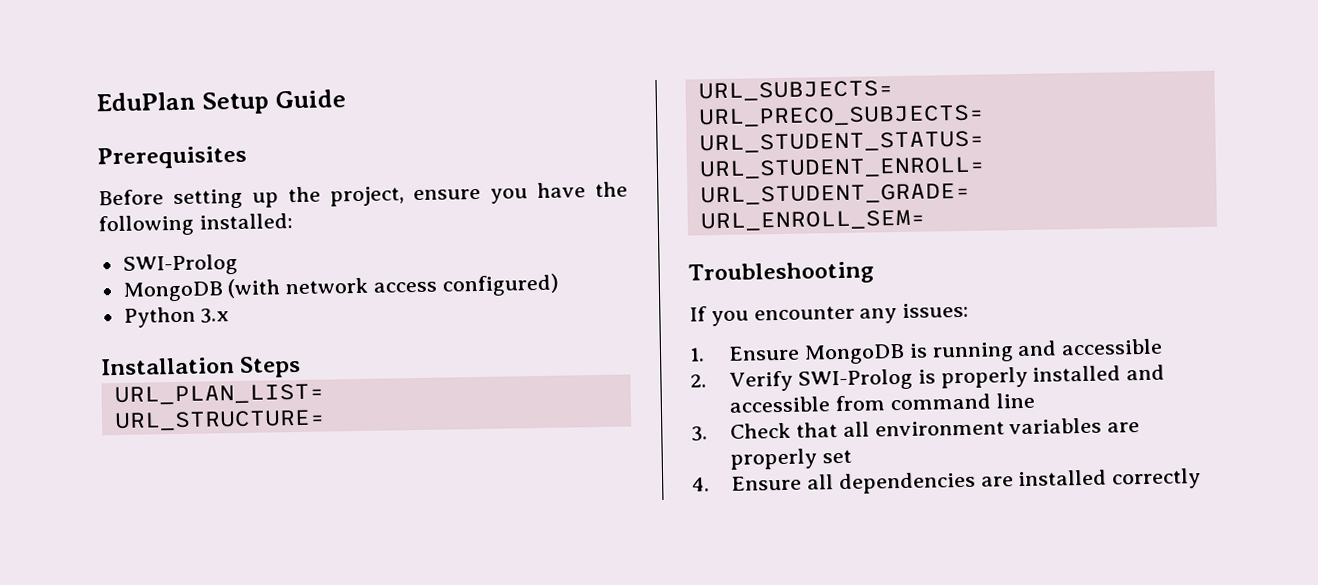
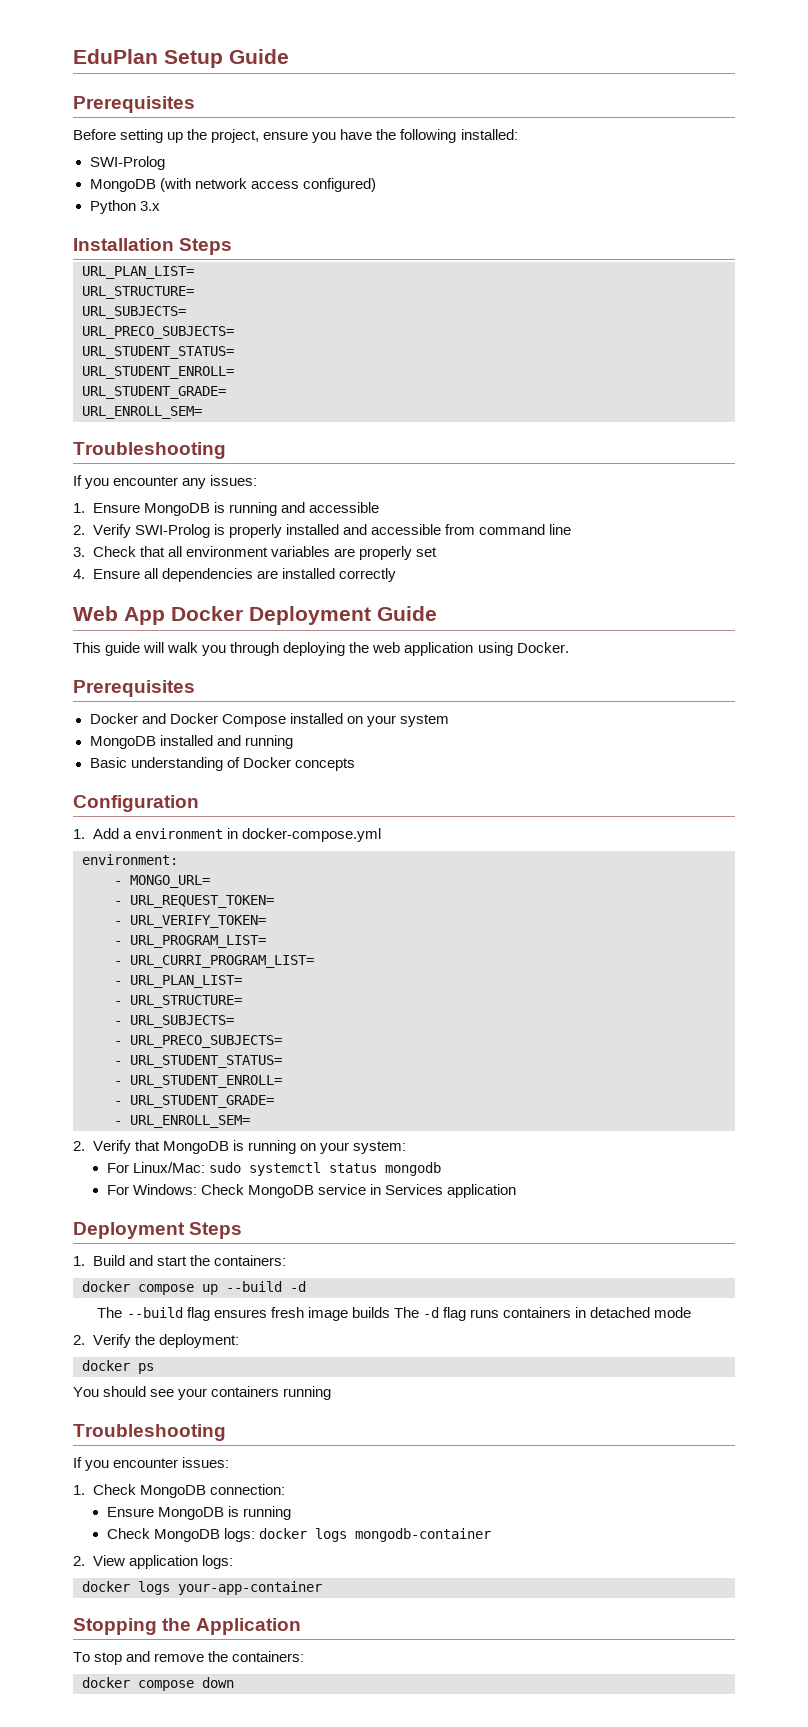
+ Web App Docker Deployment Guide
+ This guide will walk you through deploying the web application using Docker.
+ Prerequisites
+ Docker and Docker Compose installed on your system
+ MongoDB installed and running
+ Basic understanding of Docker concepts
+ Configuration
+ 1. Add a environment in docker-compose.yml
+ environment:
+ - MONGO_URL=
+ - URL_REQUEST_TOKEN=
+ - URL_VERIFY_TOKEN=
+ - URL_PROGRAM_LIST=
+ - URL_CURRI_PROGRAM_LIST=
+ - URL_PLAN_LIST=
+ - URL_STRUCTURE=
+ - URL_SUBJECTS=
+ - URL_PRECO_SUBJECTS=
+ - URL_STUDENT_STATUS=
+ - URL_STUDENT_ENROLL=
+ - URL_STUDENT_GRADE=
+ - URL_ENROLL_SEM=
+ 2. Verify that MongoDB is running on your system:
+ For Linux/Mac: sudo systemctl status mongodb
+ For Windows: Check MongoDB service in Services application
+ Deployment Steps
+ 1. Build and start the containers:
+ docker compose up --build -d
+ The --build flag ensures fresh image builds The -d flag runs containers in detached mode
+ 2. Verify the deployment:
+ docker ps
+ You should see your containers running
+ Troubleshooting
+ If you encounter issues:
+ 1. Check MongoDB connection:
+ Ensure MongoDB is running
+ Check MongoDB logs: docker logs mongodb-container
+ 2. View application logs:
+ docker logs your-app-container
+ Stopping the Application
+ To stop and remove the containers:
+ docker compose down

